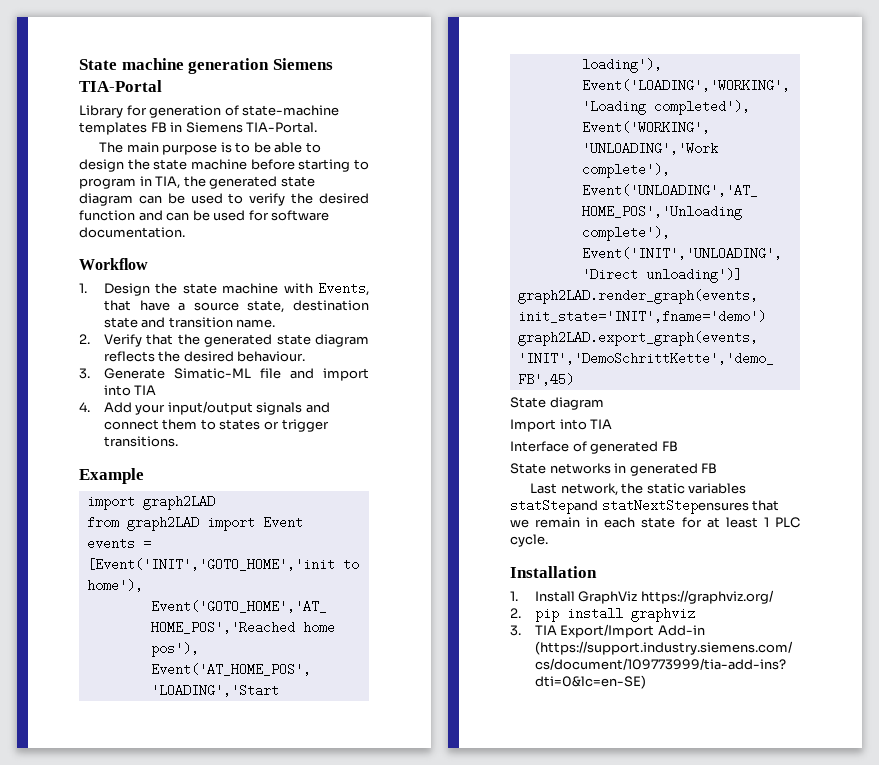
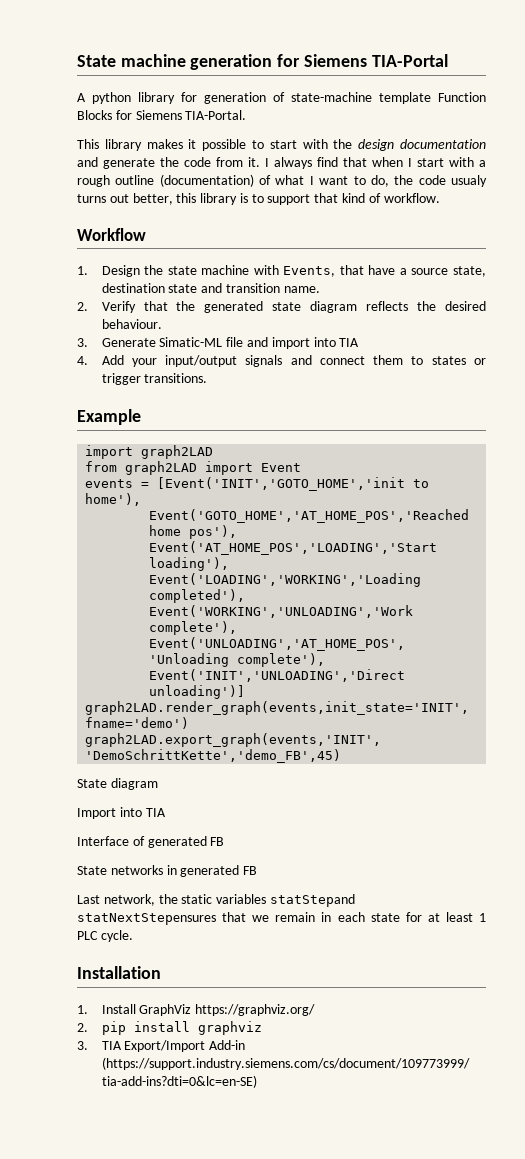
- State machine generation Siemens TIA-Portal
+ State machine generation for Siemens TIA-Portal
- Library for generation of state-machine templates FB in Siemens TIA-Portal.
- The main purpose is to be able to design the state machine before starting to program in TIA, the generated state diagram can be used to verify the desired function and can be used for software documentation.
+ A python library for generation of state-machine template Function Blocks for Siemens TIA-Portal.
+ This library makes it possible to start with the design documentation and generate the code from it. I always find that when I start with a rough outline (documentation) of what I want to do, the code usualy turns out better, this library is to support that kind of workflow.

